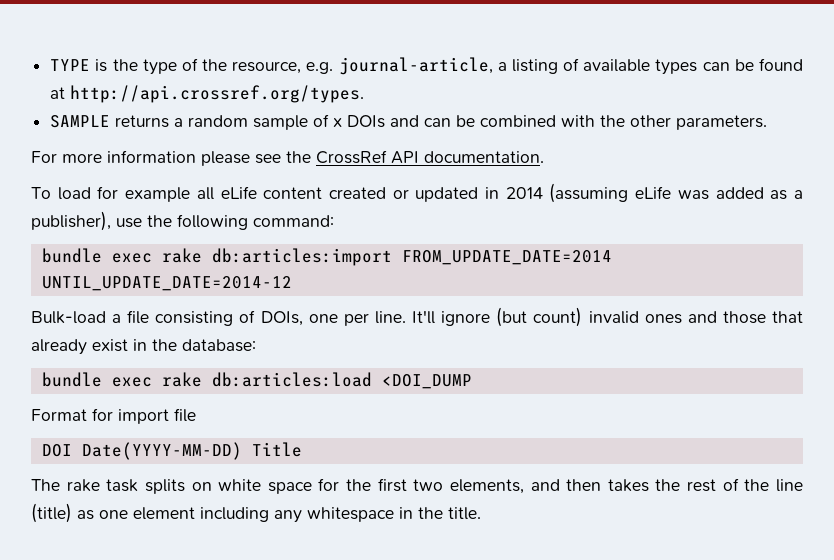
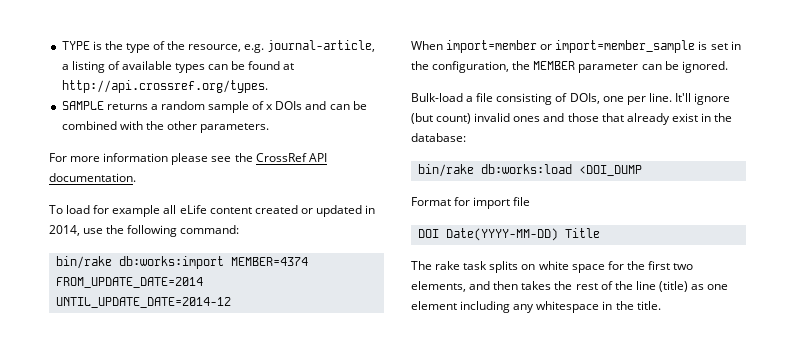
- To load for example all eLife content created or updated in 2014 (assuming eLife was added as a publisher), use the following command:
- bundle exec rake db:articles:import FROM_UPDATE_DATE=2014 UNTIL_UPDATE_DATE=2014-12
+ To load for example all eLife content created or updated in 2014, use the following command:
+ bin/rake db:works:import MEMBER=4374 FROM_UPDATE_DATE=2014 UNTIL_UPDATE_DATE=2014-12
+ When import=member or import=member_sample is set in the configuration, the MEMBER parameter can be ignored.
- bundle exec rake db:articles:load <DOI_DUMP
+ bin/rake db:works:load <DOI_DUMP

